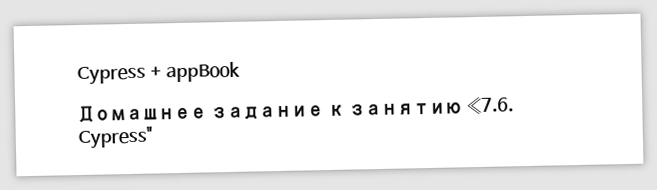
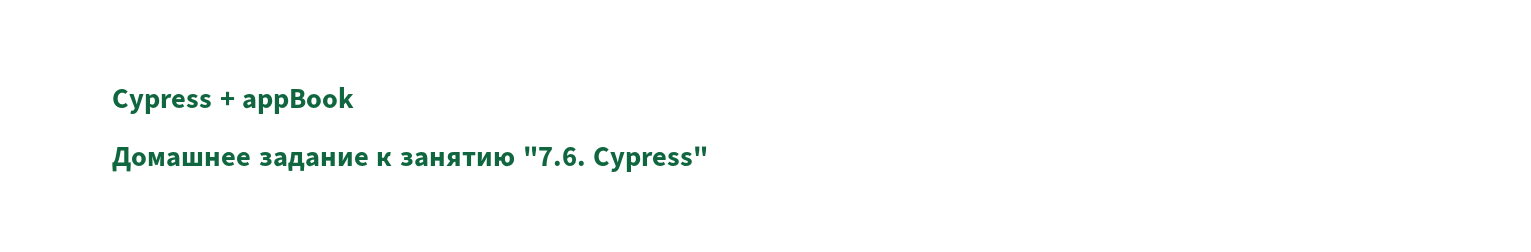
- Домашнее задание к занятию «7.6. Cypress"
+ Домашнее задание к занятию "7.6. Cypress"

